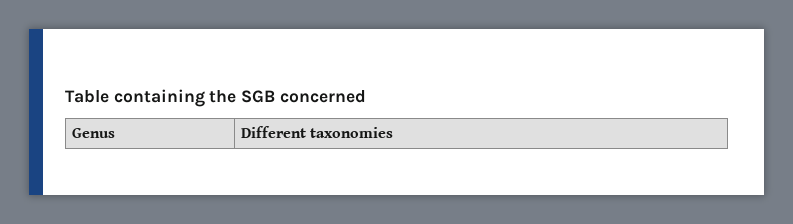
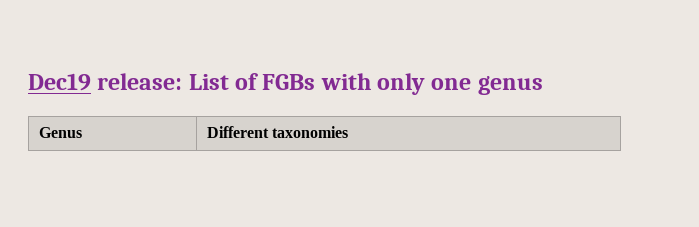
- Table containing the SGB concerned
+ Dec19 release: List of FGBs with only one genus

